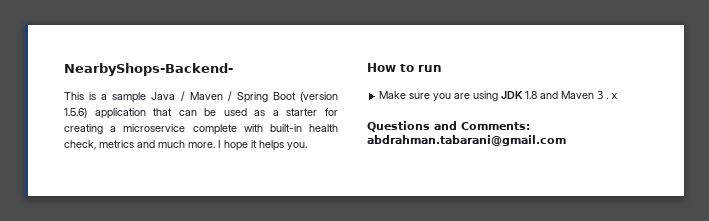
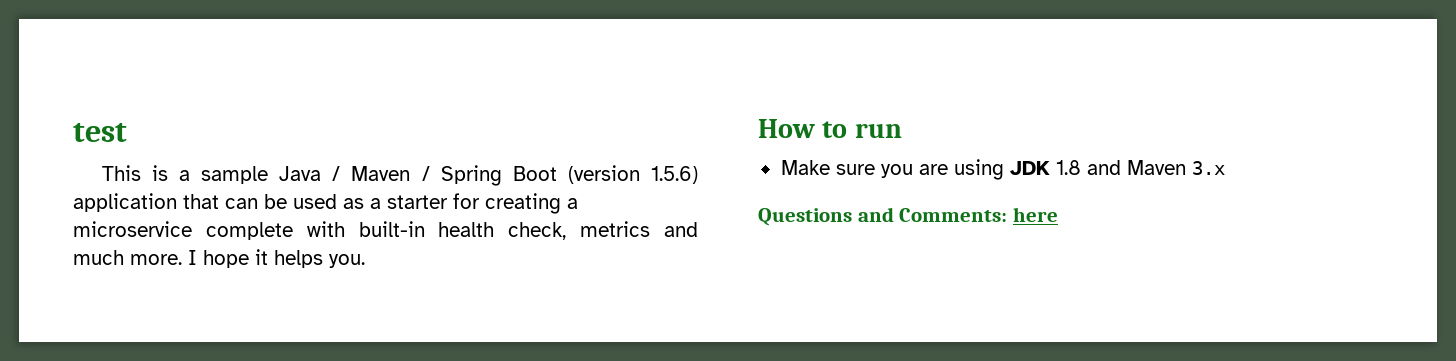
- NearbyShops-Backend-
+ test
- Questions and Comments: abdrahman.tabarani@gmail.com
+ Questions and Comments: here

